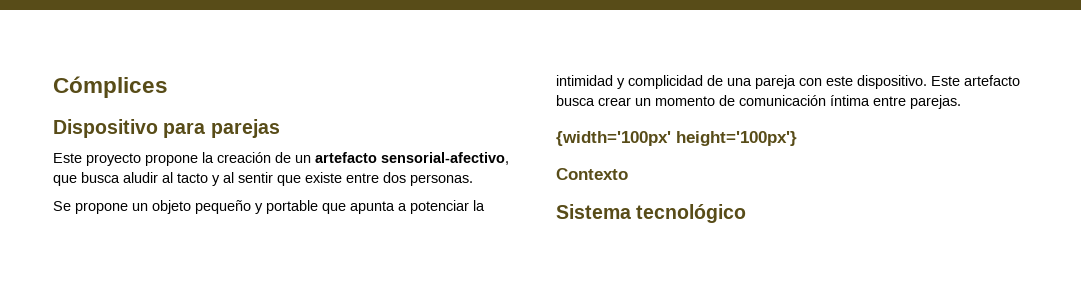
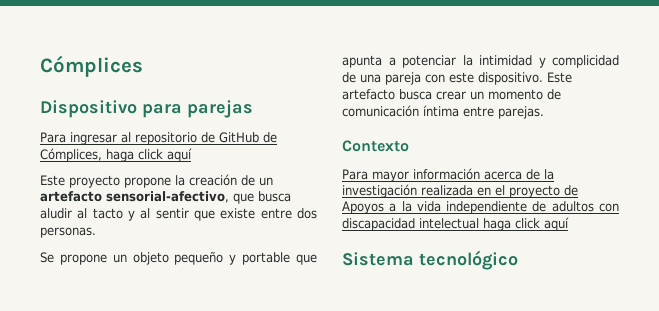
+ Para ingresar al repositorio de GitHub de Cómplices, haga click aquí
- {width='100px' height='100px'}
  Contexto
+ Para mayor información acerca de la investigación realizada en el proyecto de Apoyos a la vida independiente de adultos con discapacidad intelectual haga click aquí

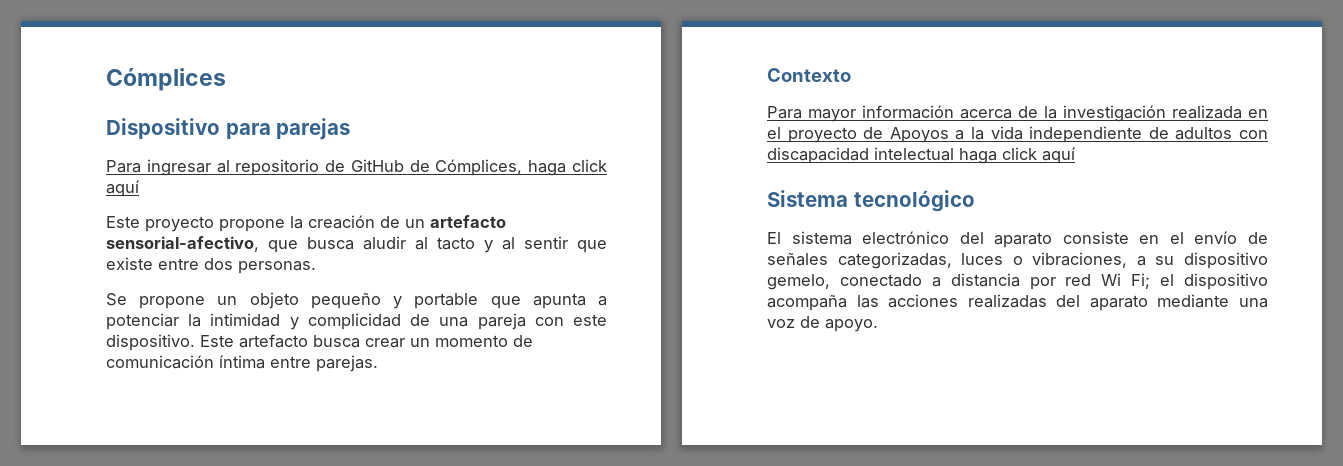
+ El sistema electrónico del aparato consiste en el envío de señales categorizadas, luces o vibraciones, a su dispositivo gemelo, conectado a distancia por red Wi Fi; el dispositivo acompaña las acciones realizadas del aparato mediante una voz de apoyo.

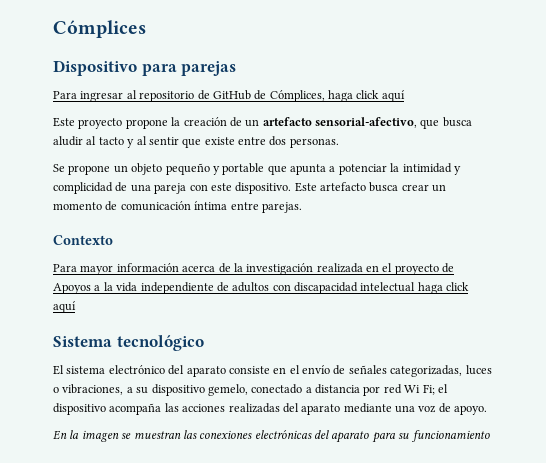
+ En la imagen se muestran las conexiones electrónicas del aparato para su funcionamiento

